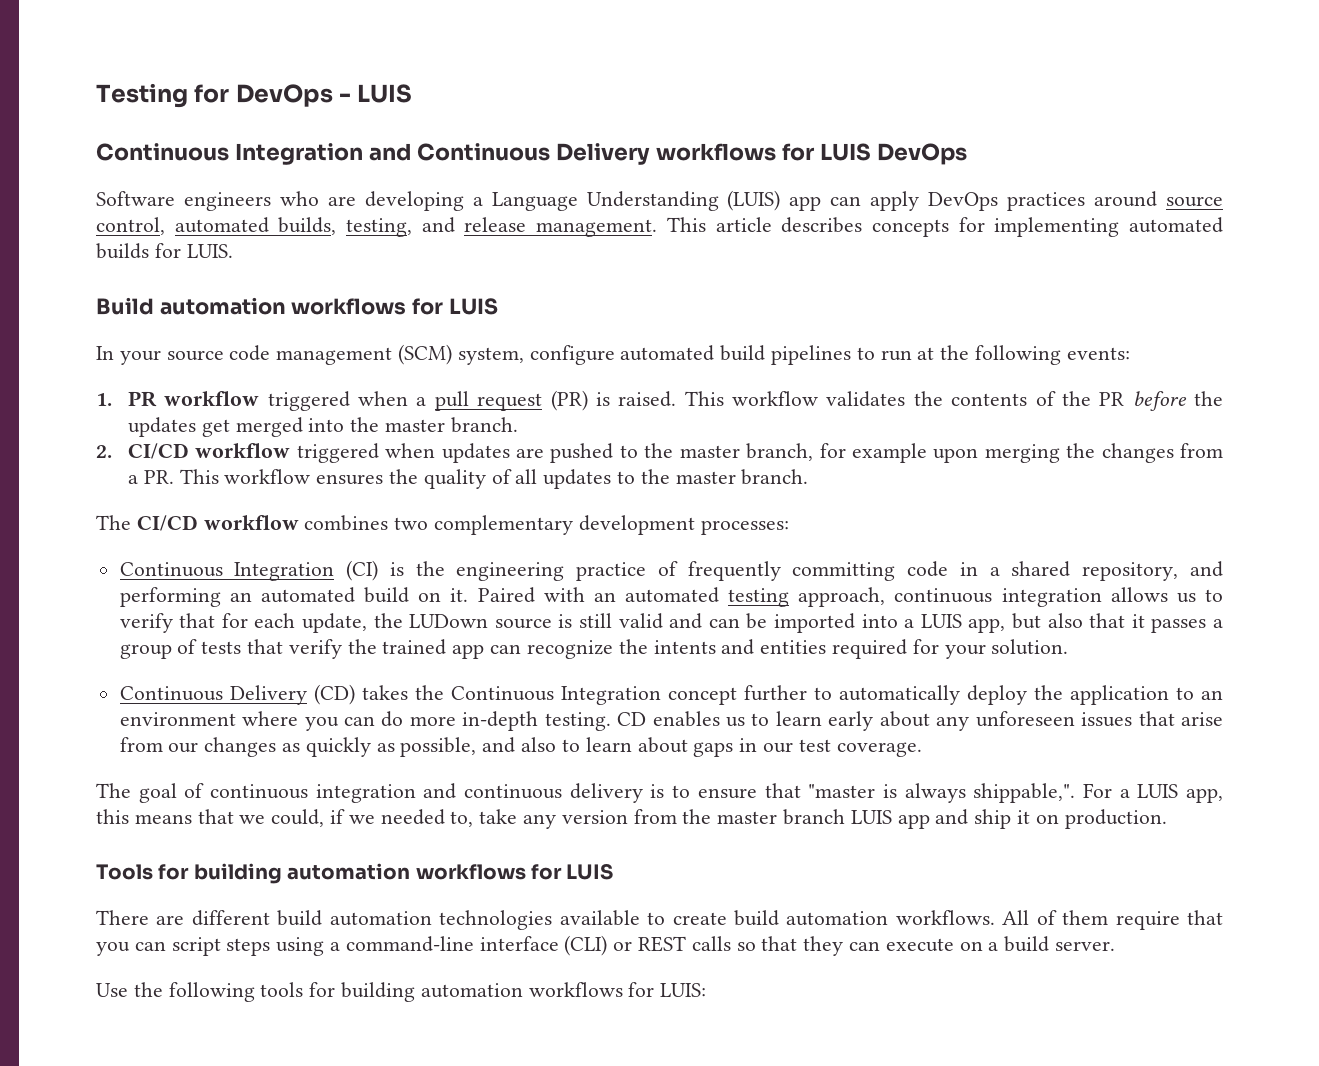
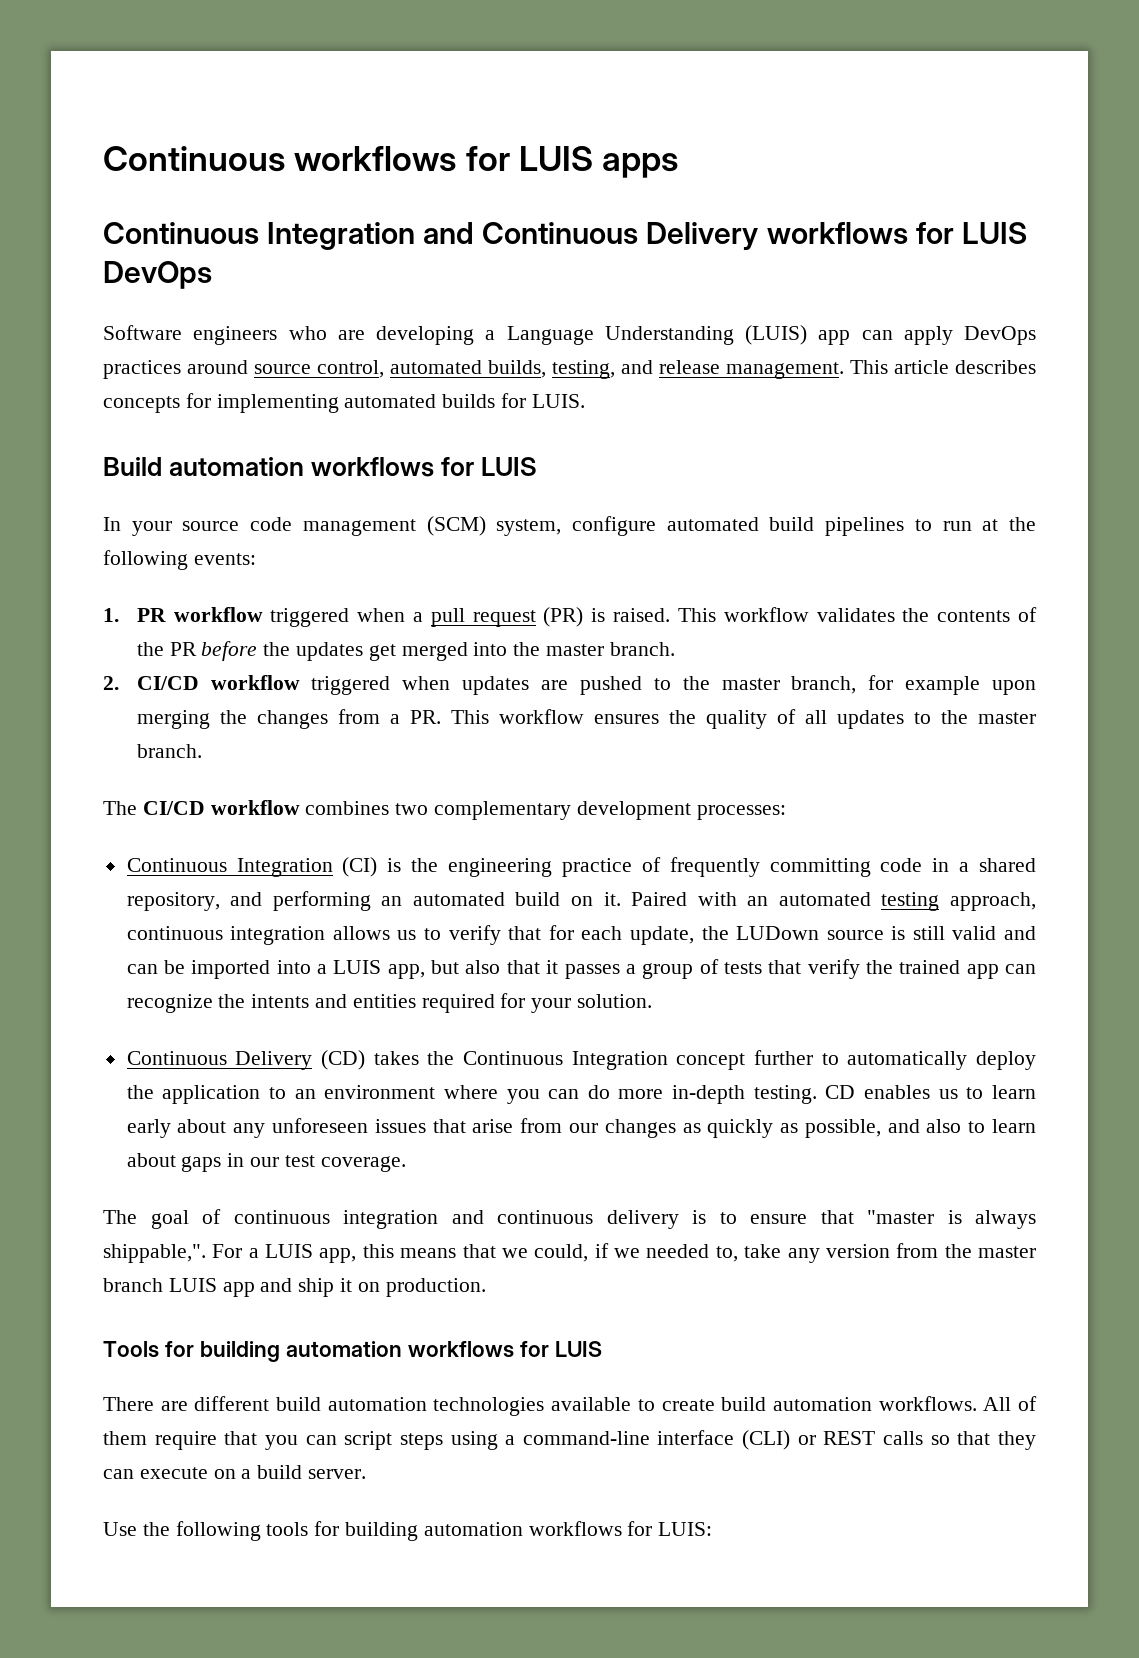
- Testing for DevOps - LUIS
+ Continuous workflows for LUIS apps

